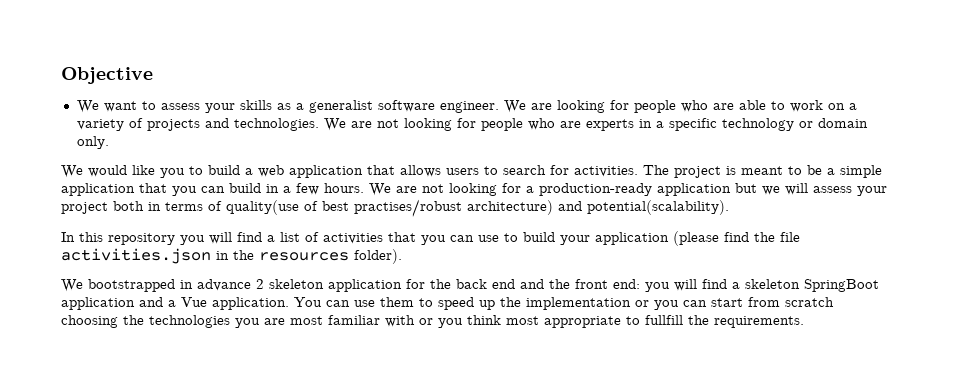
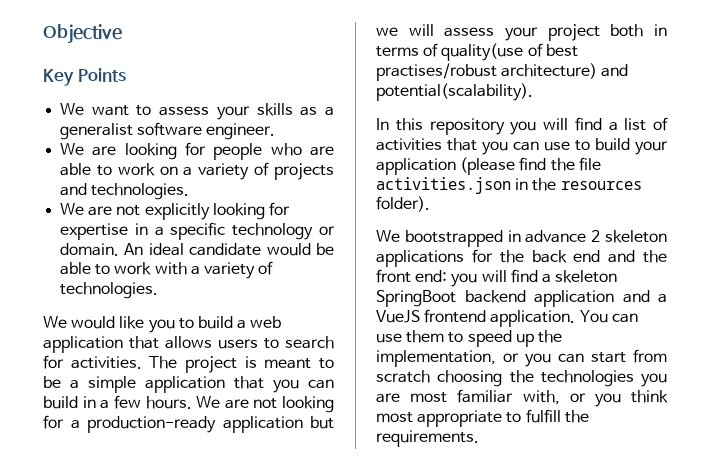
+ Key Points
- We want to assess your skills as a generalist software engineer. We are looking for people who are able to work on a variety of projects and technologies. We are not looking for people who are experts in a specific technology or domain only.
+ We want to assess your skills as a generalist software engineer.
+ We are looking for people who are able to work on a variety of projects and technologies.
+ We are not explicitly looking for expertise in a specific technology or domain. An ideal candidate would be able to work with a variety of technologies.
- We bootstrapped in advance 2 skeleton application for the back end and the front end: you will find a skeleton SpringBoot application and a Vue application.
+ We bootstrapped in advance 2 skeleton applications for the back end and the front end: you will find a skeleton SpringBoot backend application and a VueJS frontend application.
- You can use them to speed up the implementation or you can start from scratch choosing the technologies you are most familiar with or you think most appropriate to fullfill the requirements.
+ You can use them to speed up the implementation, or you can start from scratch choosing the technologies you are most familiar with, or you think most appropriate to fulfill the requirements.

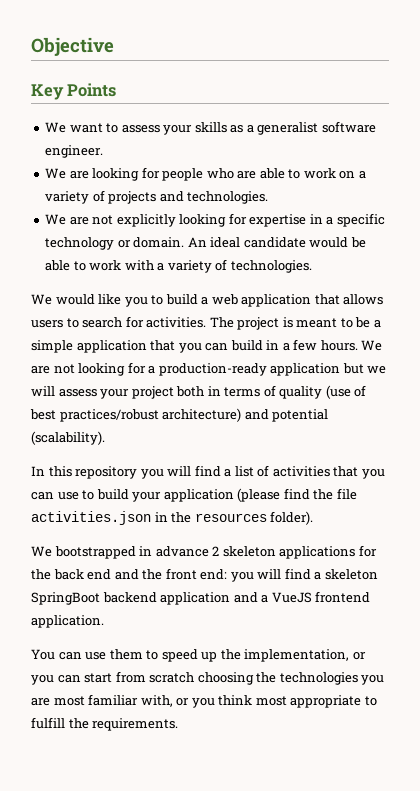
- We are not looking for a production-ready application but we will assess your project both in terms of quality(use of best practises/robust architecture) and potential(scalability).
+ We are not looking for a production-ready application but we will assess your project both in terms of quality (use of best practices/robust architecture) and potential (scalability).
- We bootstrapped in advance 2 skeleton applications for the back end and the front end: you will find a skeleton SpringBoot backend application and a VueJS frontend application. You can use them to speed up the implementation, or you can start from scratch choosing the technologies you are most familiar with, or you think most appropriate to fulfill the requirements.
+ We bootstrapped in advance 2 skeleton applications for the back end and the front end: you will find a skeleton SpringBoot backend application and a VueJS frontend application.
+ You can use them to speed up the implementation, or you can start from scratch choosing the technologies you are most familiar with, or you think most appropriate to fulfill the requirements.

